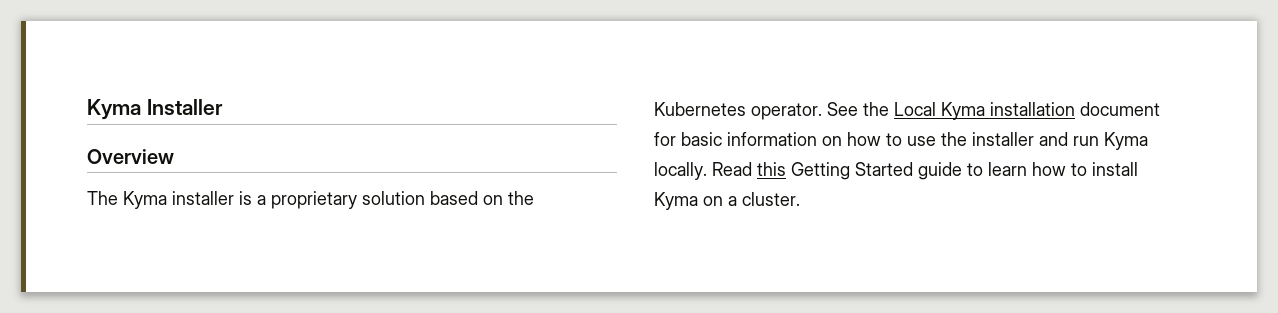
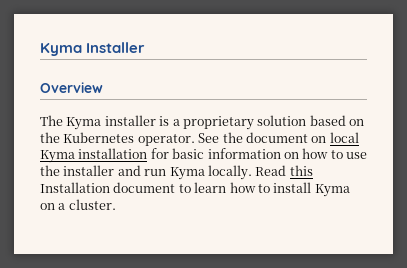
- See the Local Kyma installation document for basic information on how to use the installer and run Kyma locally.
+ See the document on local Kyma installation for basic information on how to use the installer and run Kyma locally.
- Read this Getting Started guide to learn how to install Kyma on a cluster.
+ Read this Installation document to learn how to install Kyma on a cluster.

